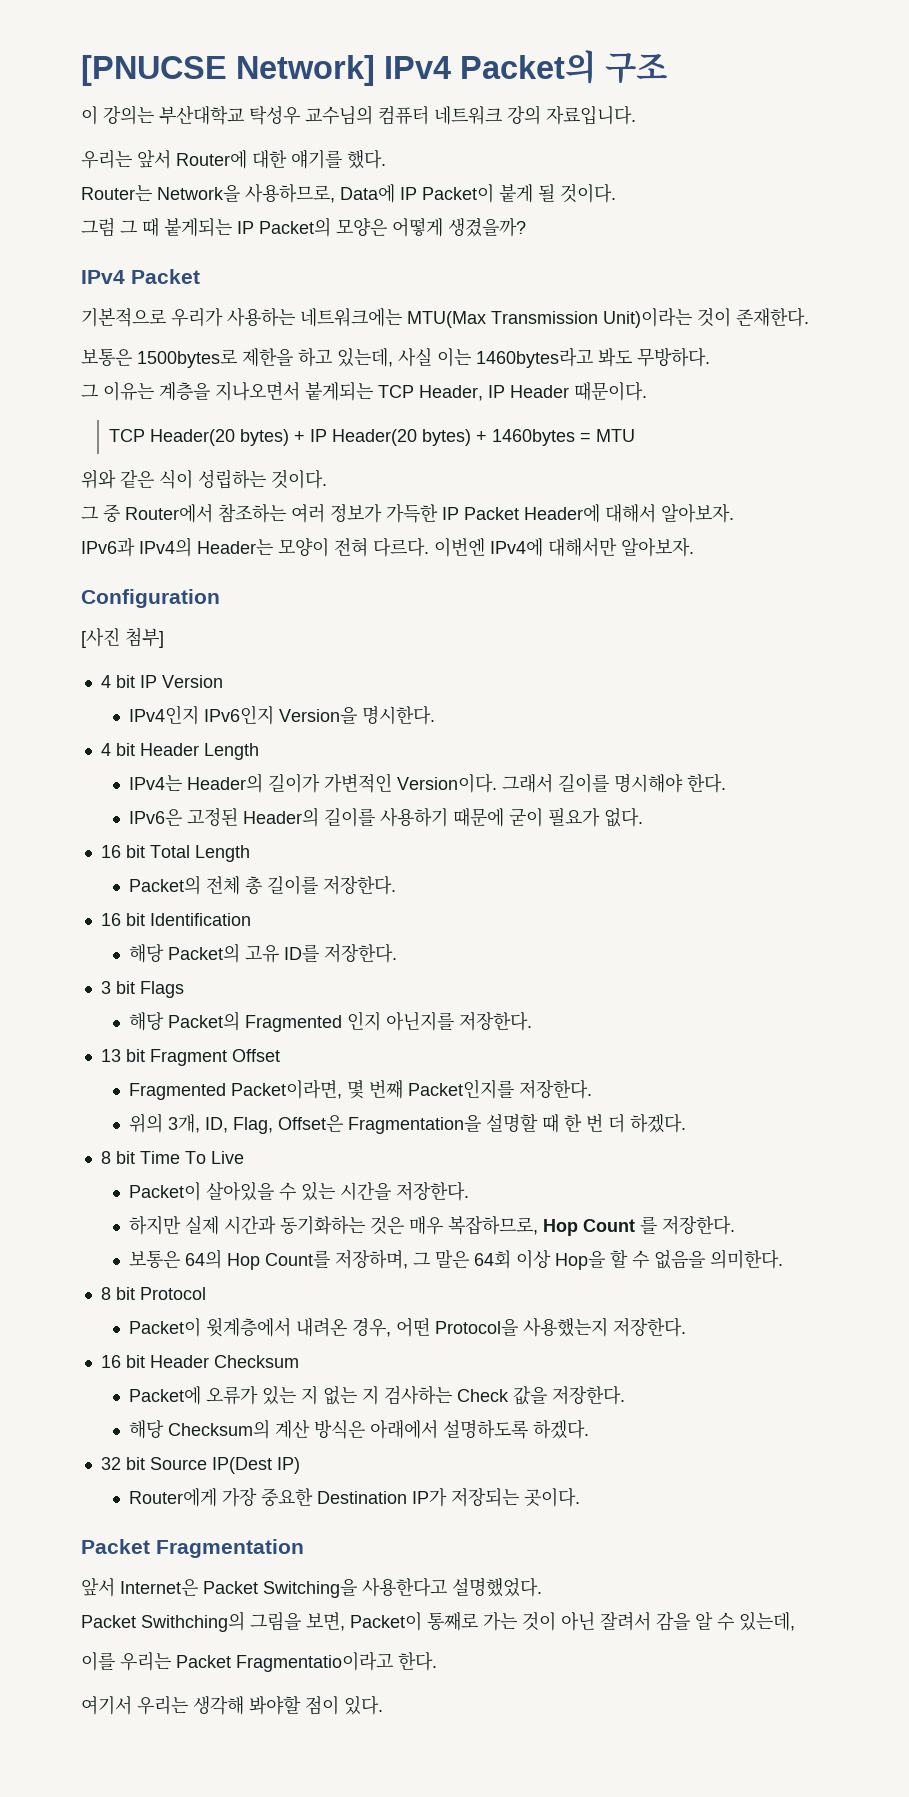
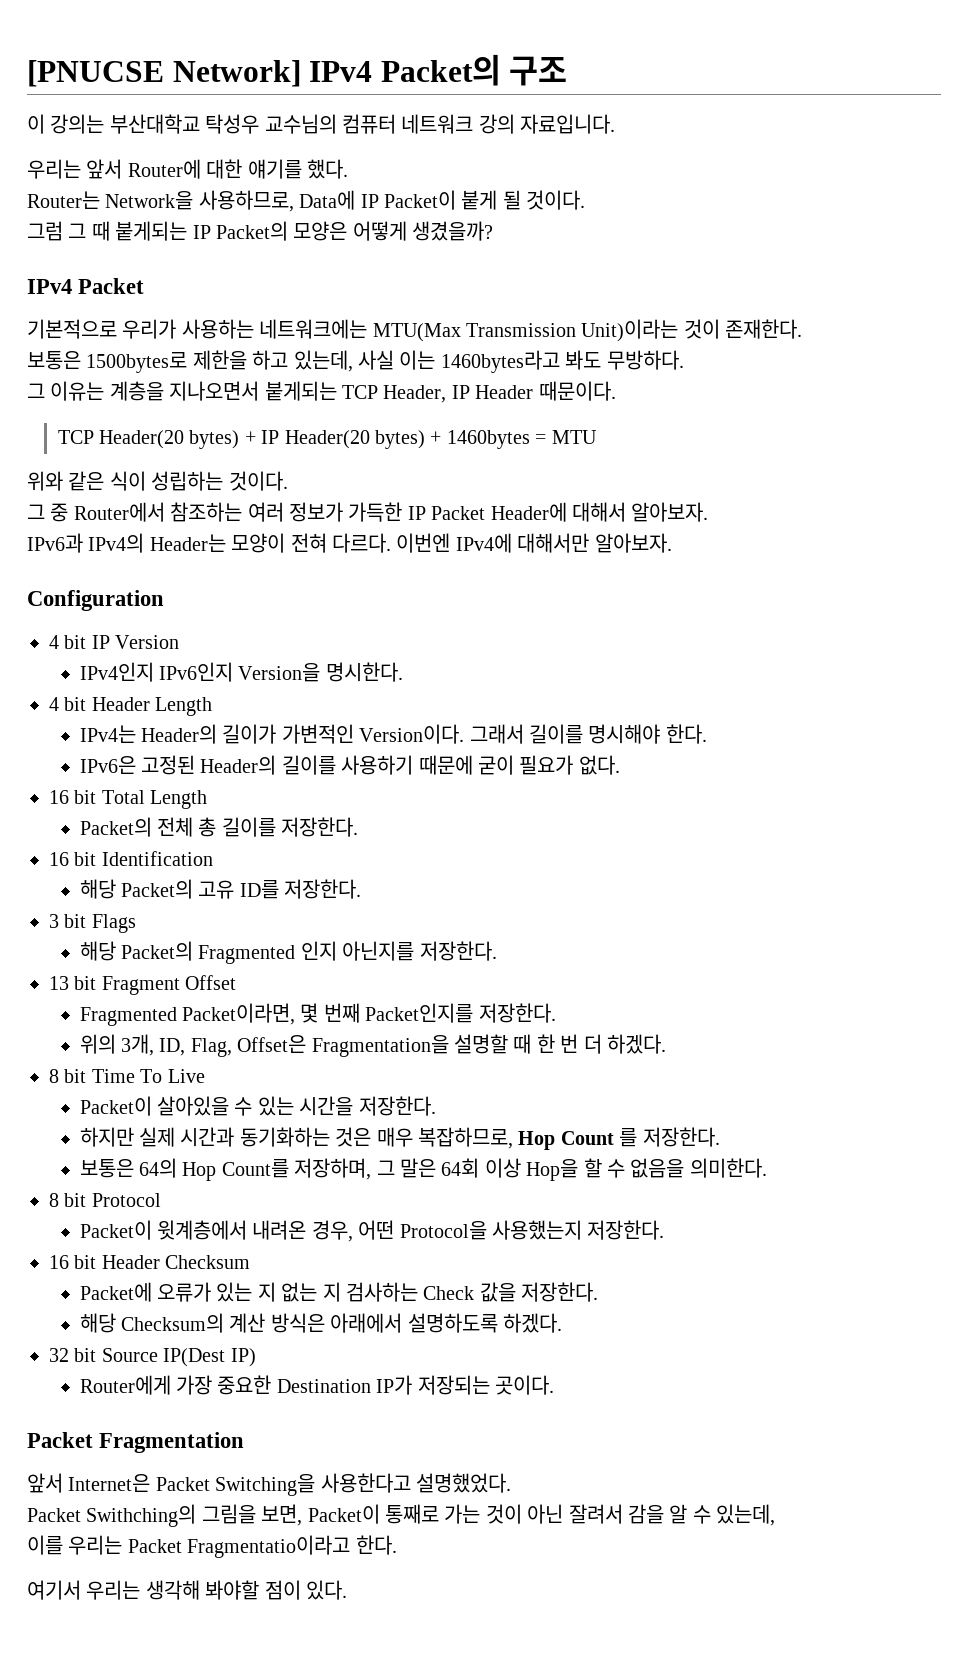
- [사진 첨부]

